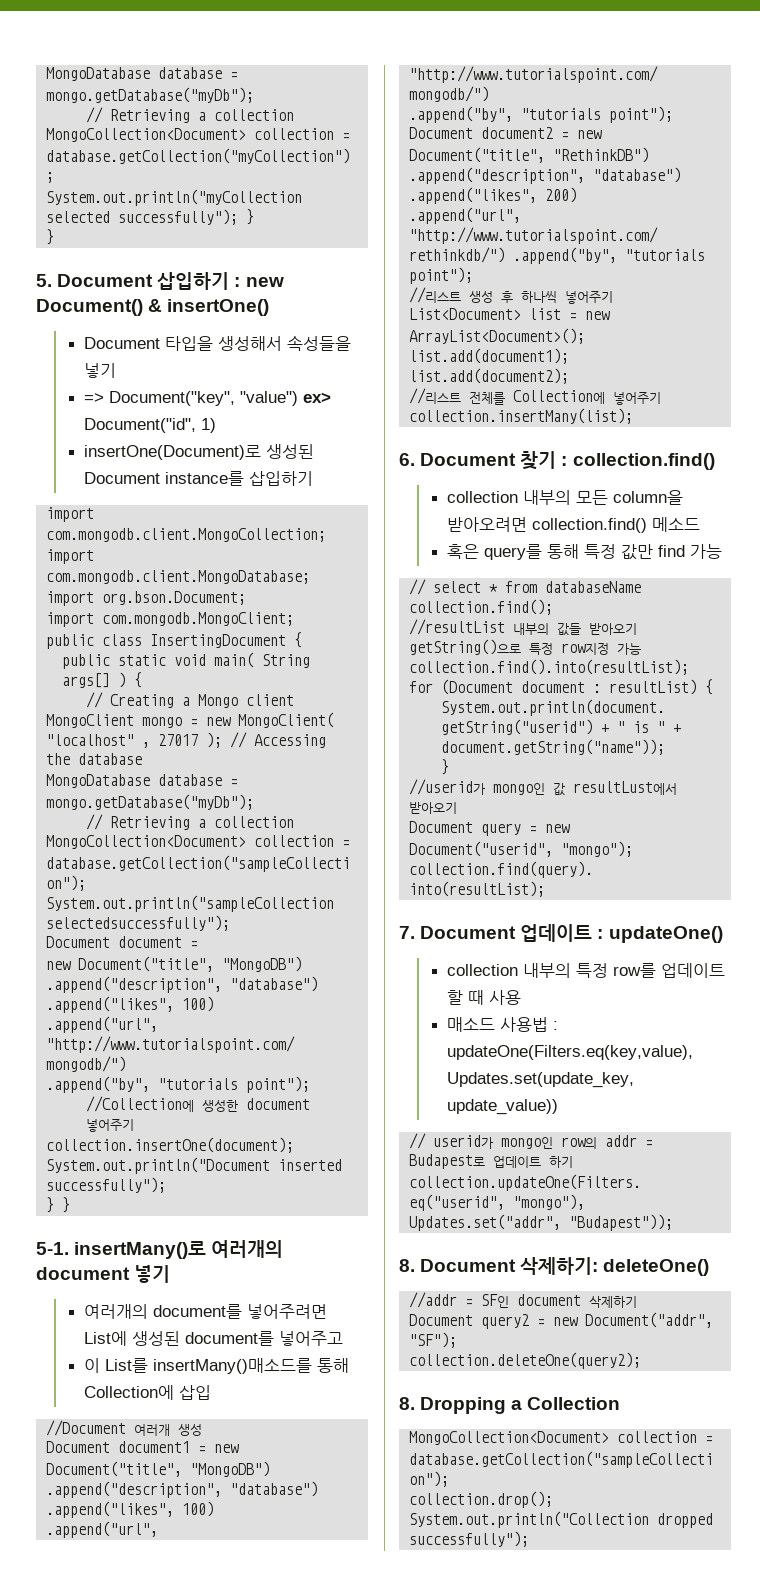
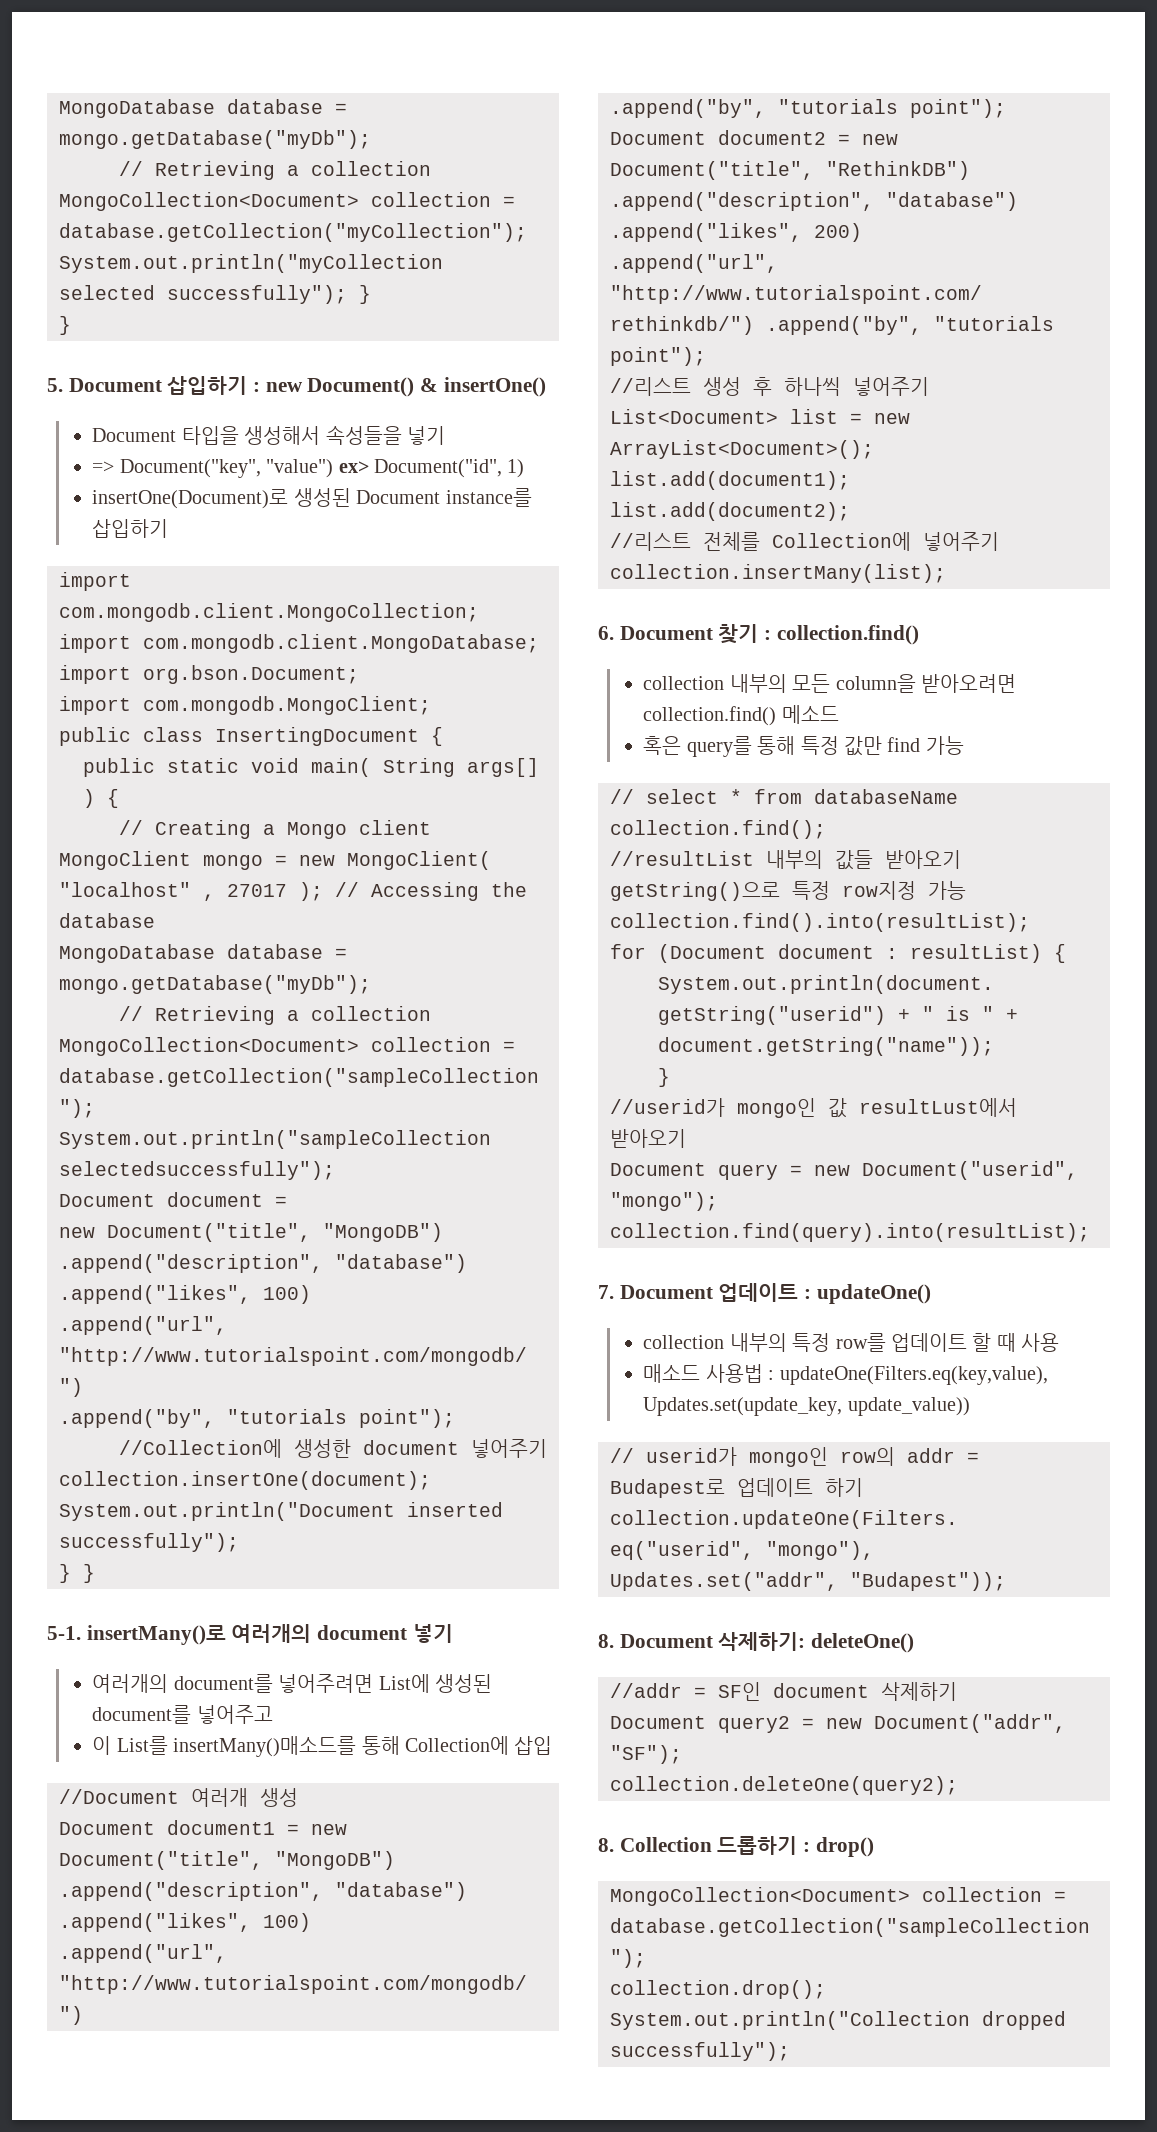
- 8. Dropping a Collection
+ 8. Collection 드롭하기 : drop()

